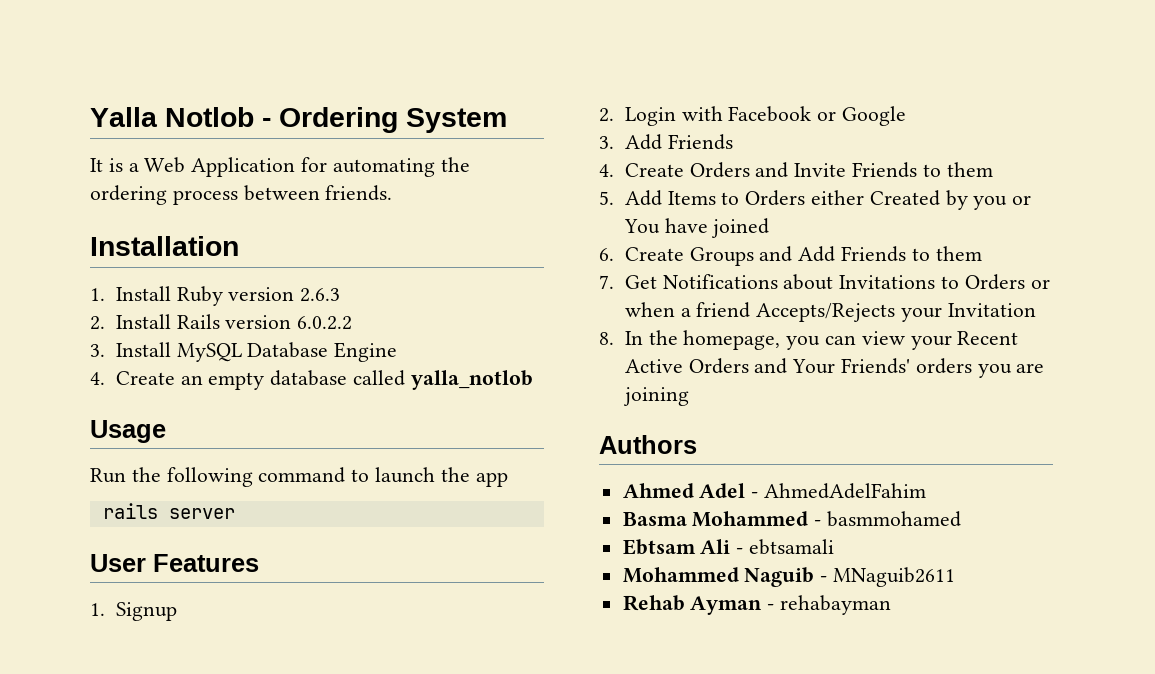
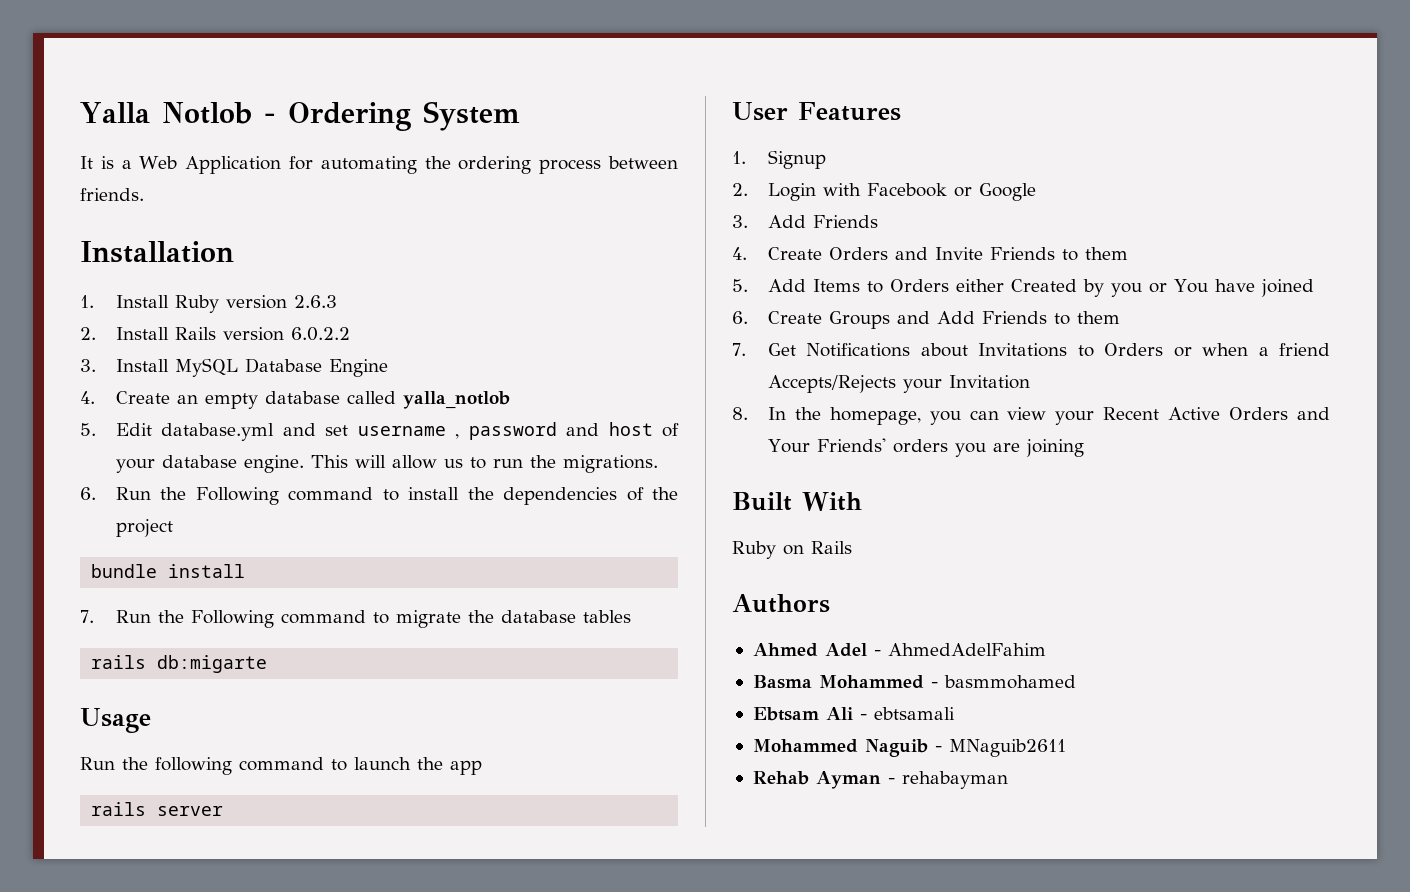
+ 5. Edit database.yml and set username , password and host of your database engine. This will allow us to run the migrations.
+ 6. Run the Following command to install the dependencies of the project
+ bundle install
+ 7. Run the Following command to migrate the database tables
+ rails db:migarte
+ Built With
+ Ruby on Rails

